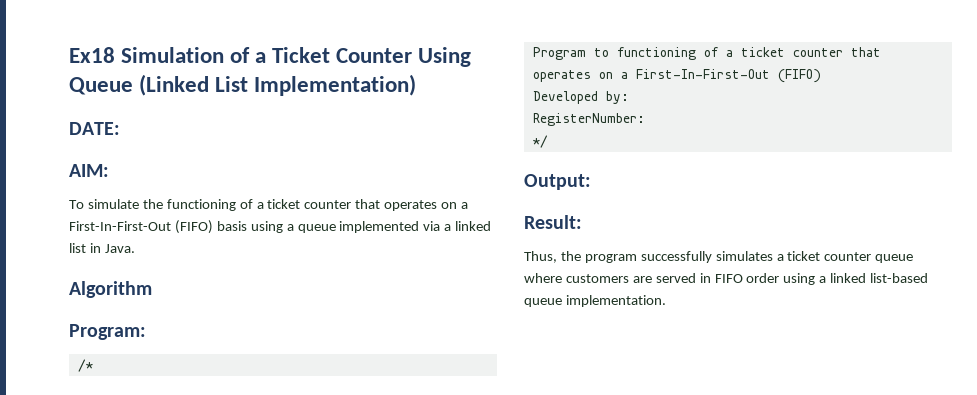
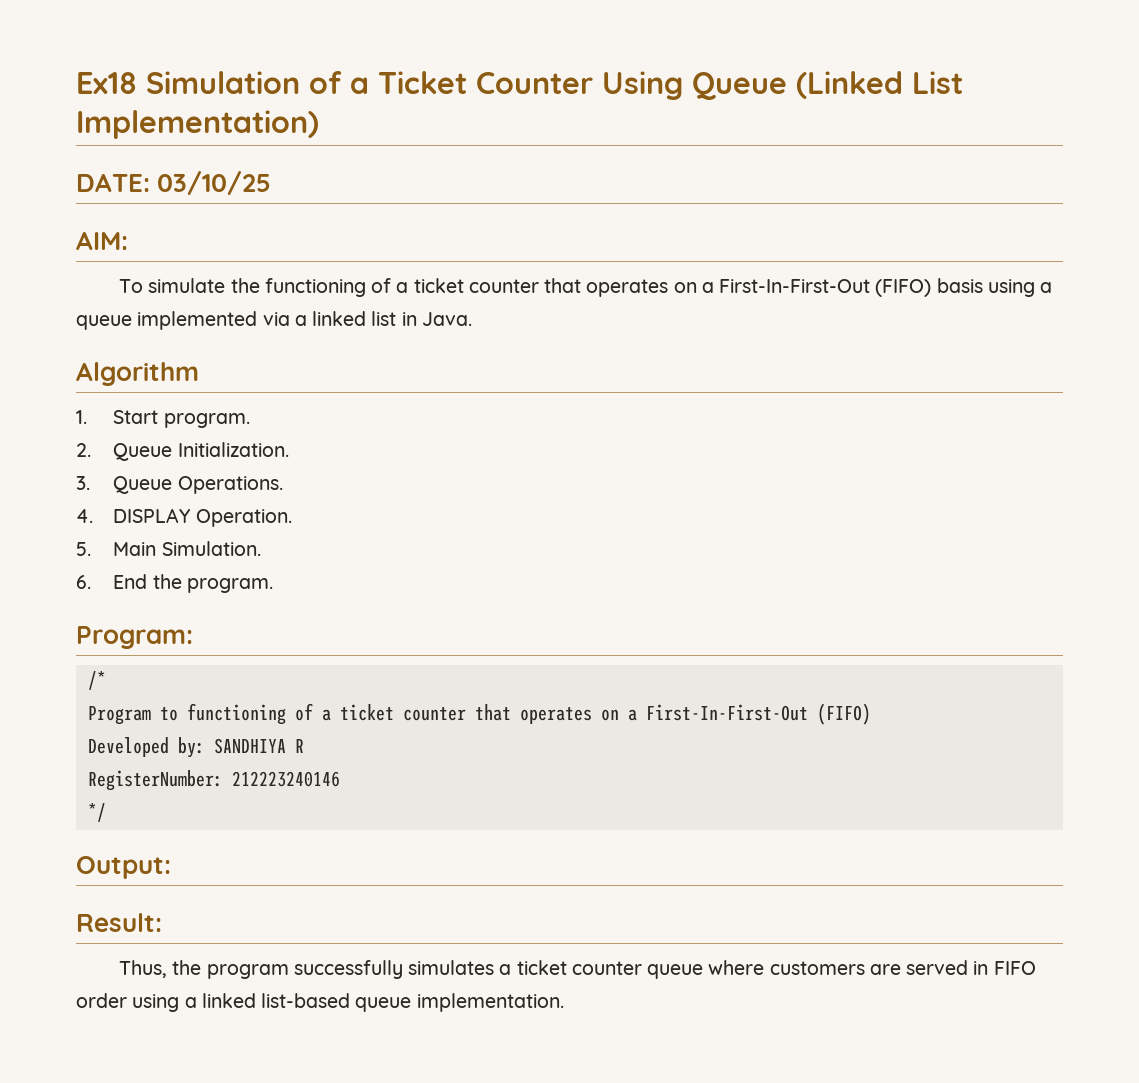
- DATE:
+ DATE: 03/10/25
+ 1. Start program.
+ 2. Queue Initialization.
+ 3. Queue Operations.
+ 4. DISPLAY Operation.
+ 5. Main Simulation.
+ 6. End the program.
- Developed by:
+ Developed by: SANDHIYA R
- RegisterNumber:
+ RegisterNumber: 212223240146

